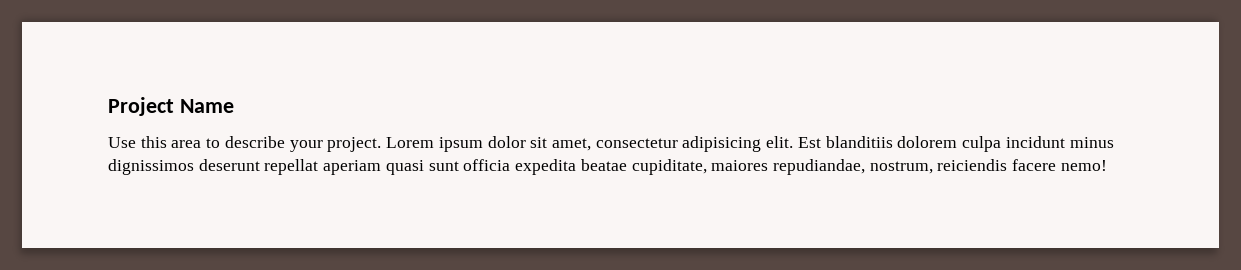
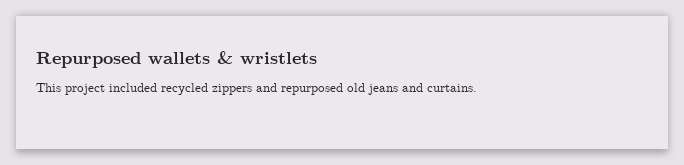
- Project Name
- Use this area to describe your project. Lorem ipsum dolor sit amet, consectetur adipisicing elit. Est blanditiis dolorem culpa incidunt minus dignissimos deserunt repellat aperiam quasi sunt officia expedita beatae cupiditate, maiores repudiandae, nostrum, reiciendis facere nemo!
+ Repurposed wallets & wristlets
+ This project included recycled zippers and repurposed old jeans and curtains.

